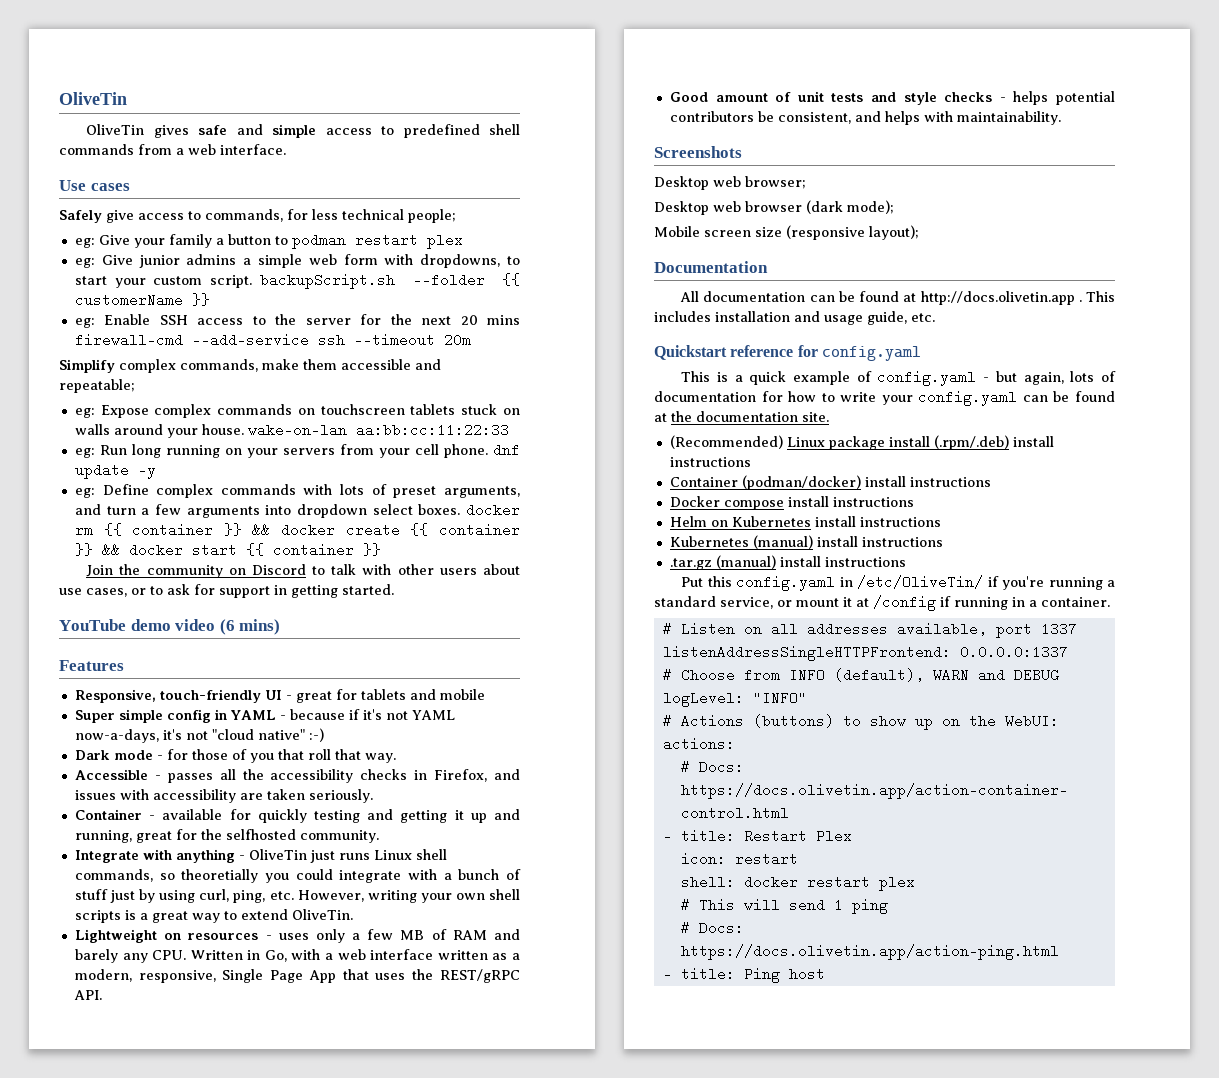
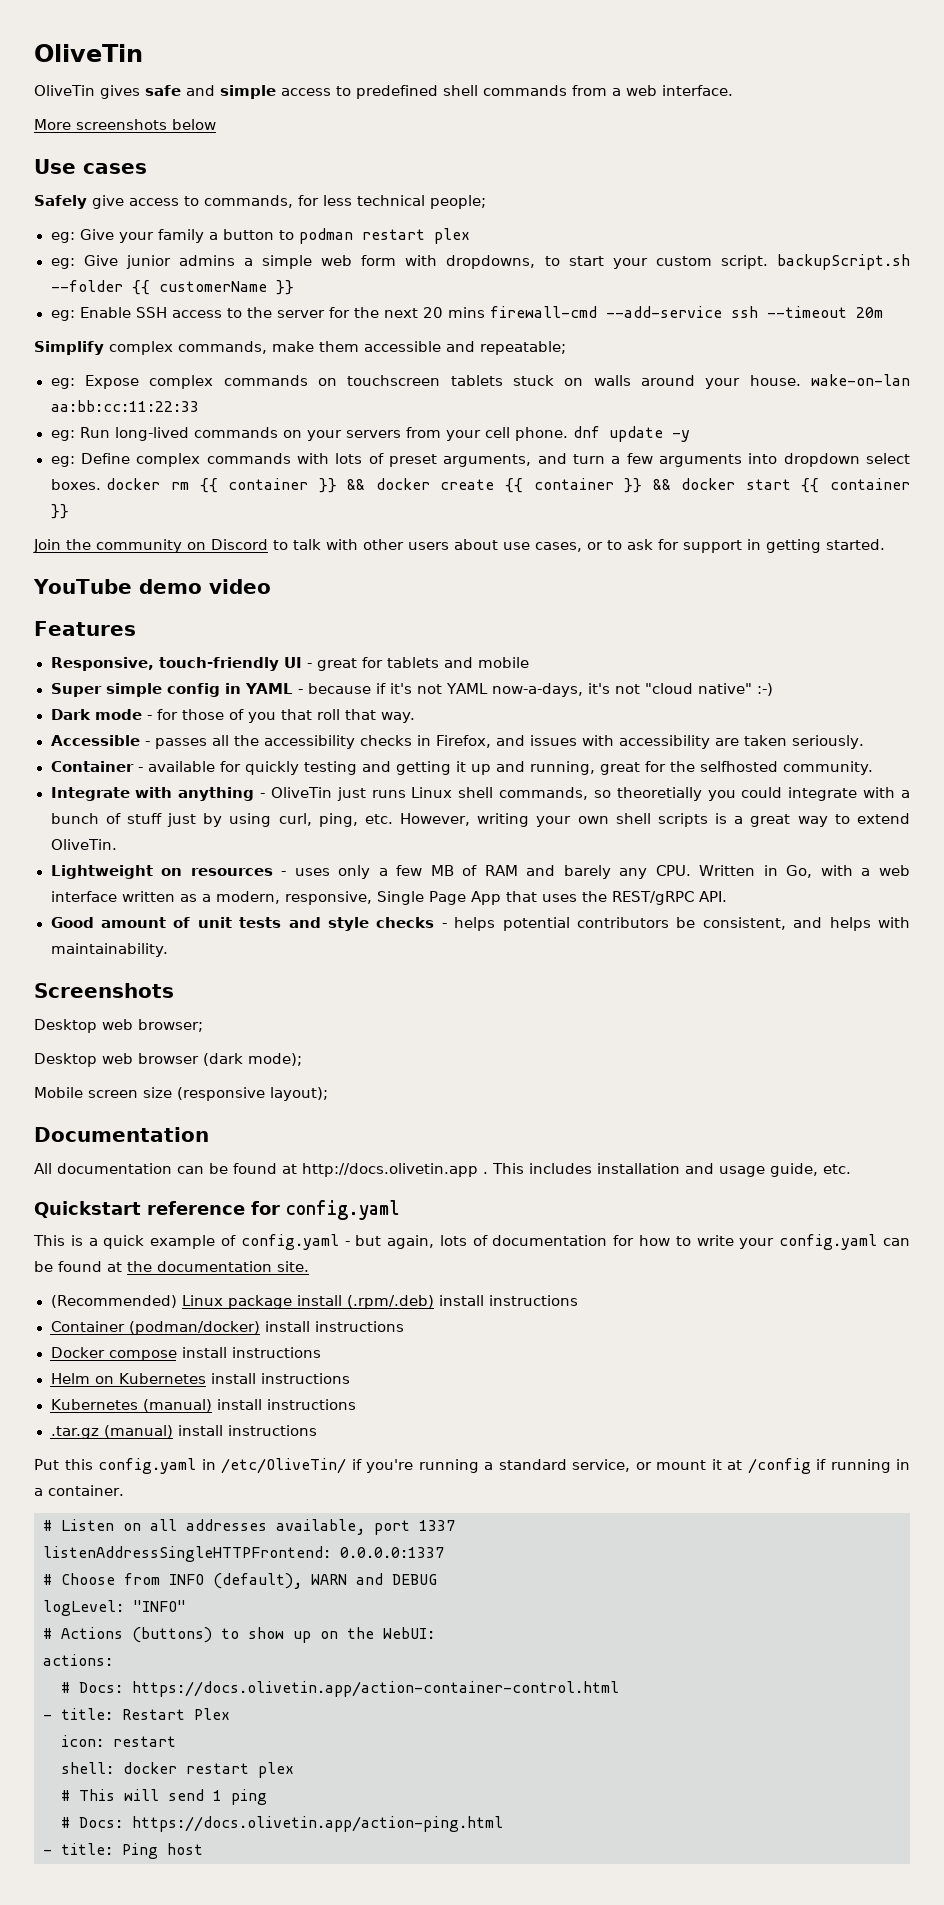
+ More screenshots below
- eg: Run long running on your servers from your cell phone. dnf update -y
+ eg: Run long-lived commands on your servers from your cell phone. dnf update -y
- YouTube demo video (6 mins)
+ YouTube demo video

